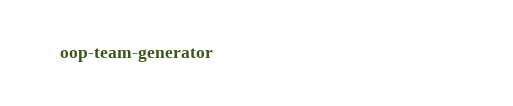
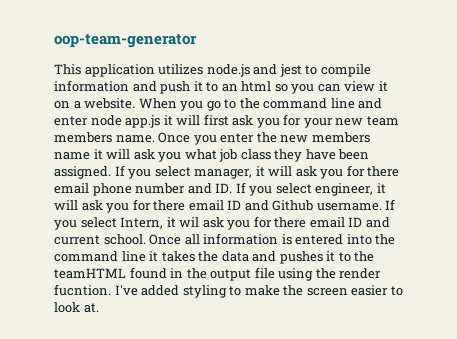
+ This application utilizes node.js and jest to compile information and push it to an html so you can view it on a website. When you go to the command line and enter node app.js it will first ask you for your new team members name. Once you enter the new members name it will ask you what job class they have been assigned. If you select manager, it will ask you for there email phone number and ID. If you select engineer, it will ask you for there email ID and Github username. If you select Intern, it wil ask you for there email ID and current school. Once all information is entered into the command line it takes the data and pushes it to the teamHTML found in the output file using the render fucntion. I've added styling to make the screen easier to look at.

